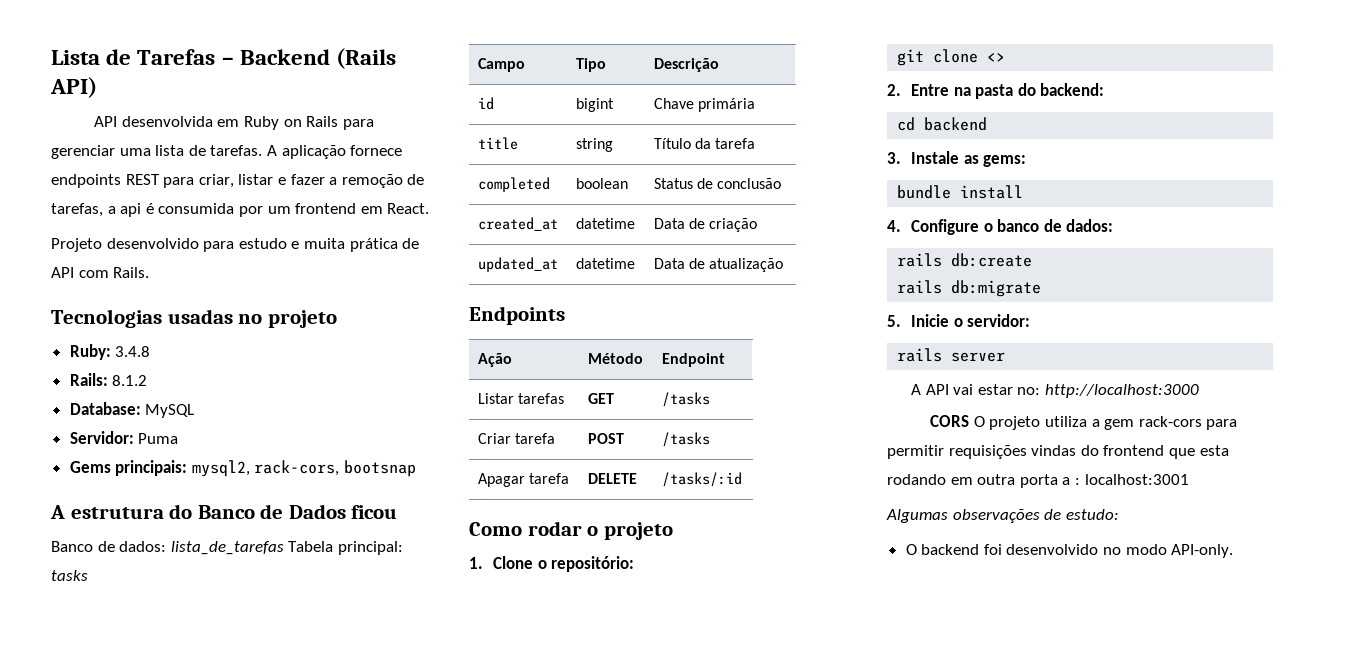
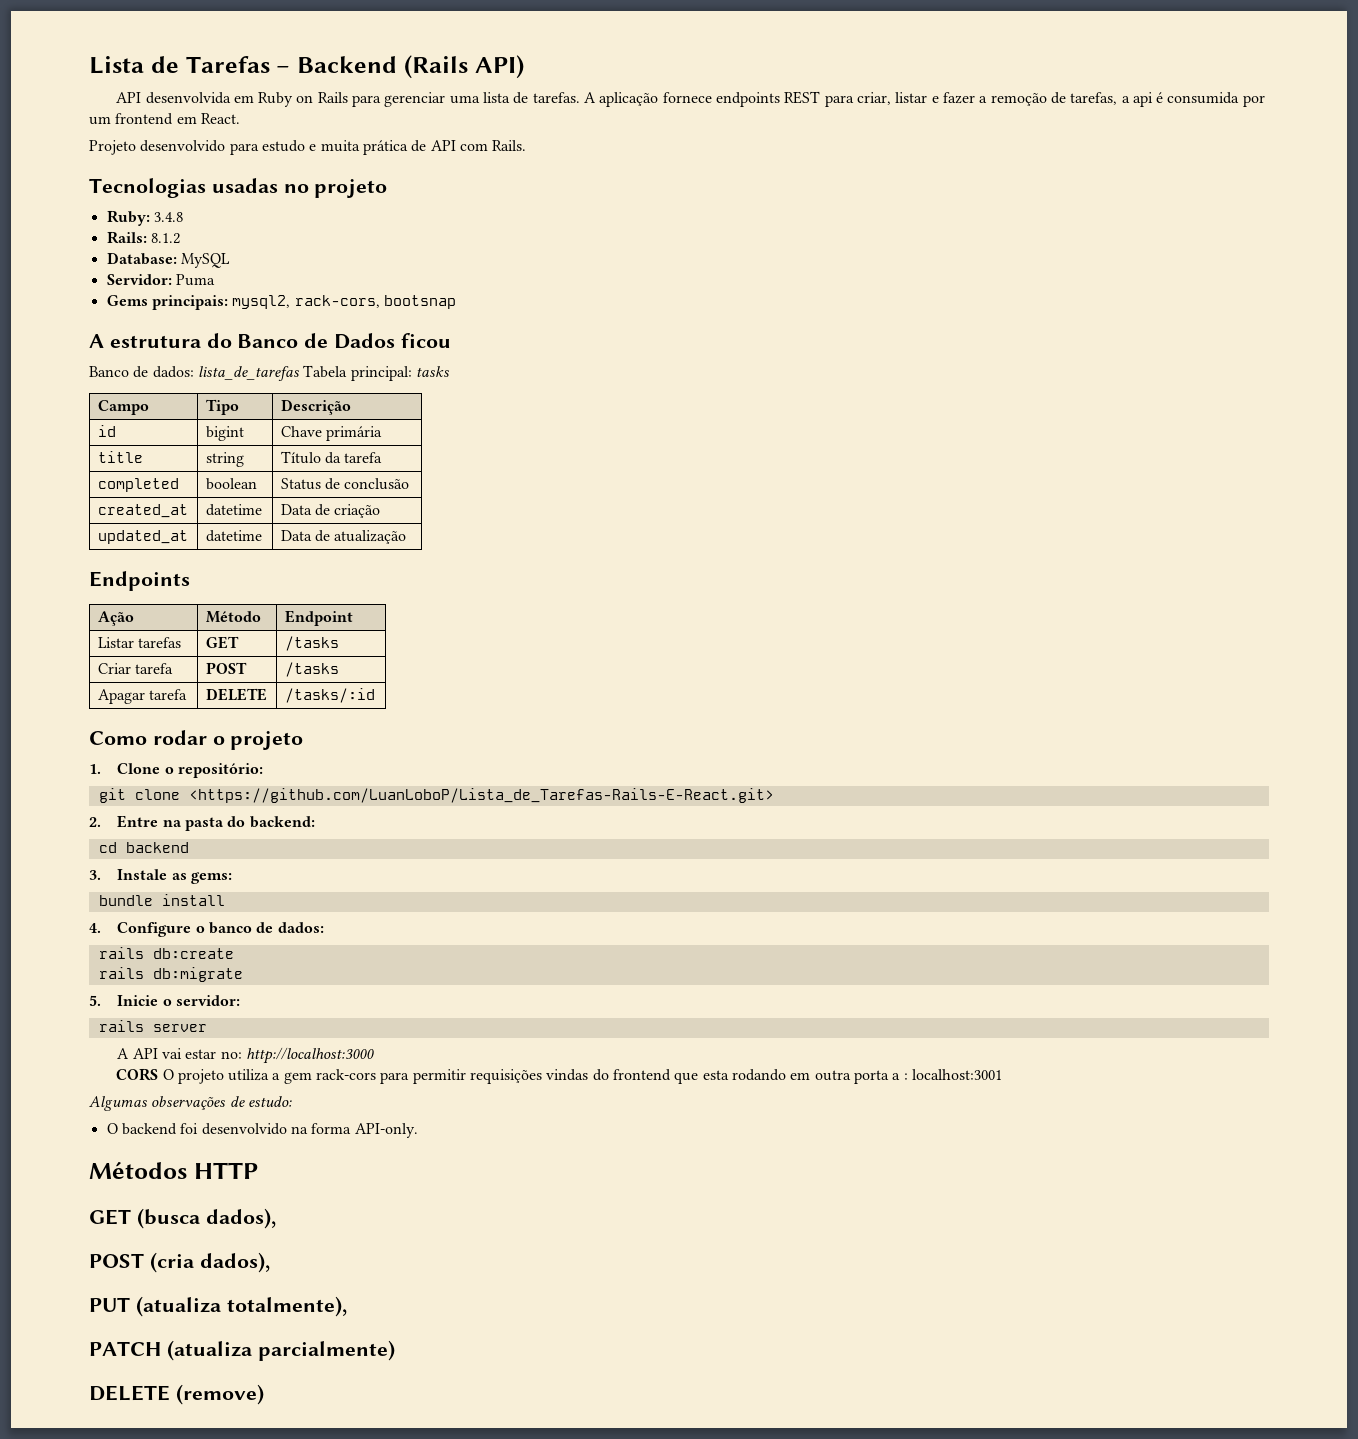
- git clone <>
+ git clone <https://github.com/LuanLoboP/Lista_de_Tarefas-Rails-E-React.git>
- O backend foi desenvolvido no modo API-only.
+ O backend foi desenvolvido na forma API-only.
+ Métodos HTTP
+ GET (busca dados),
+ POST (cria dados),
+ PUT (atualiza totalmente),
+ PATCH (atualiza parcialmente)
+ DELETE (remove)

